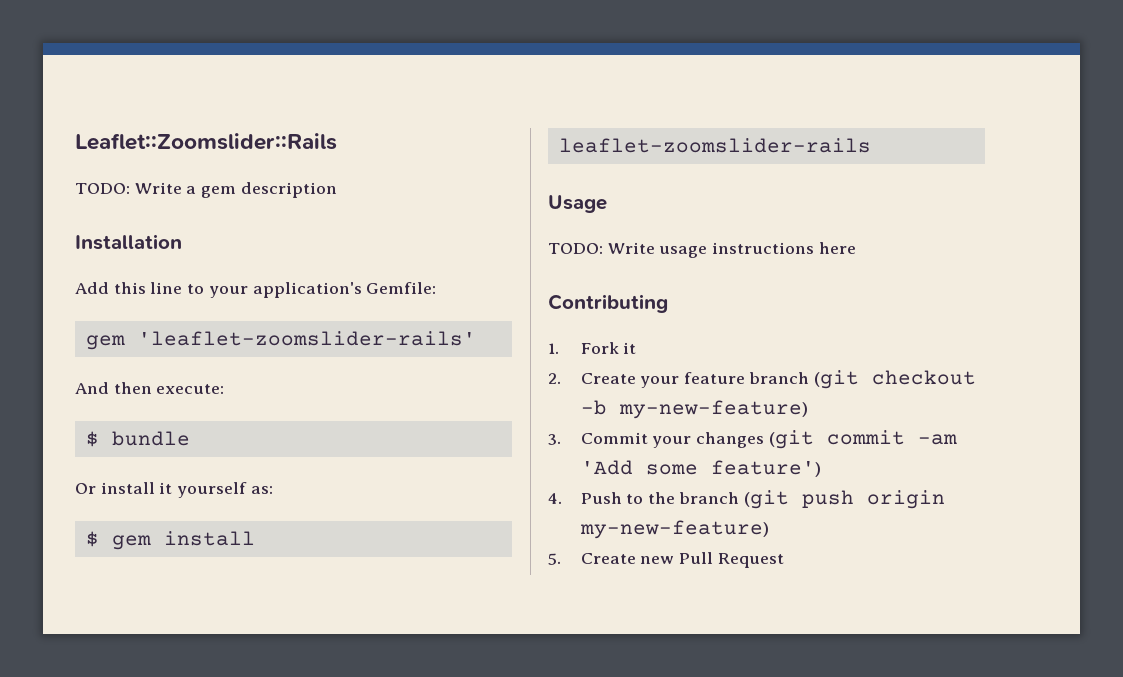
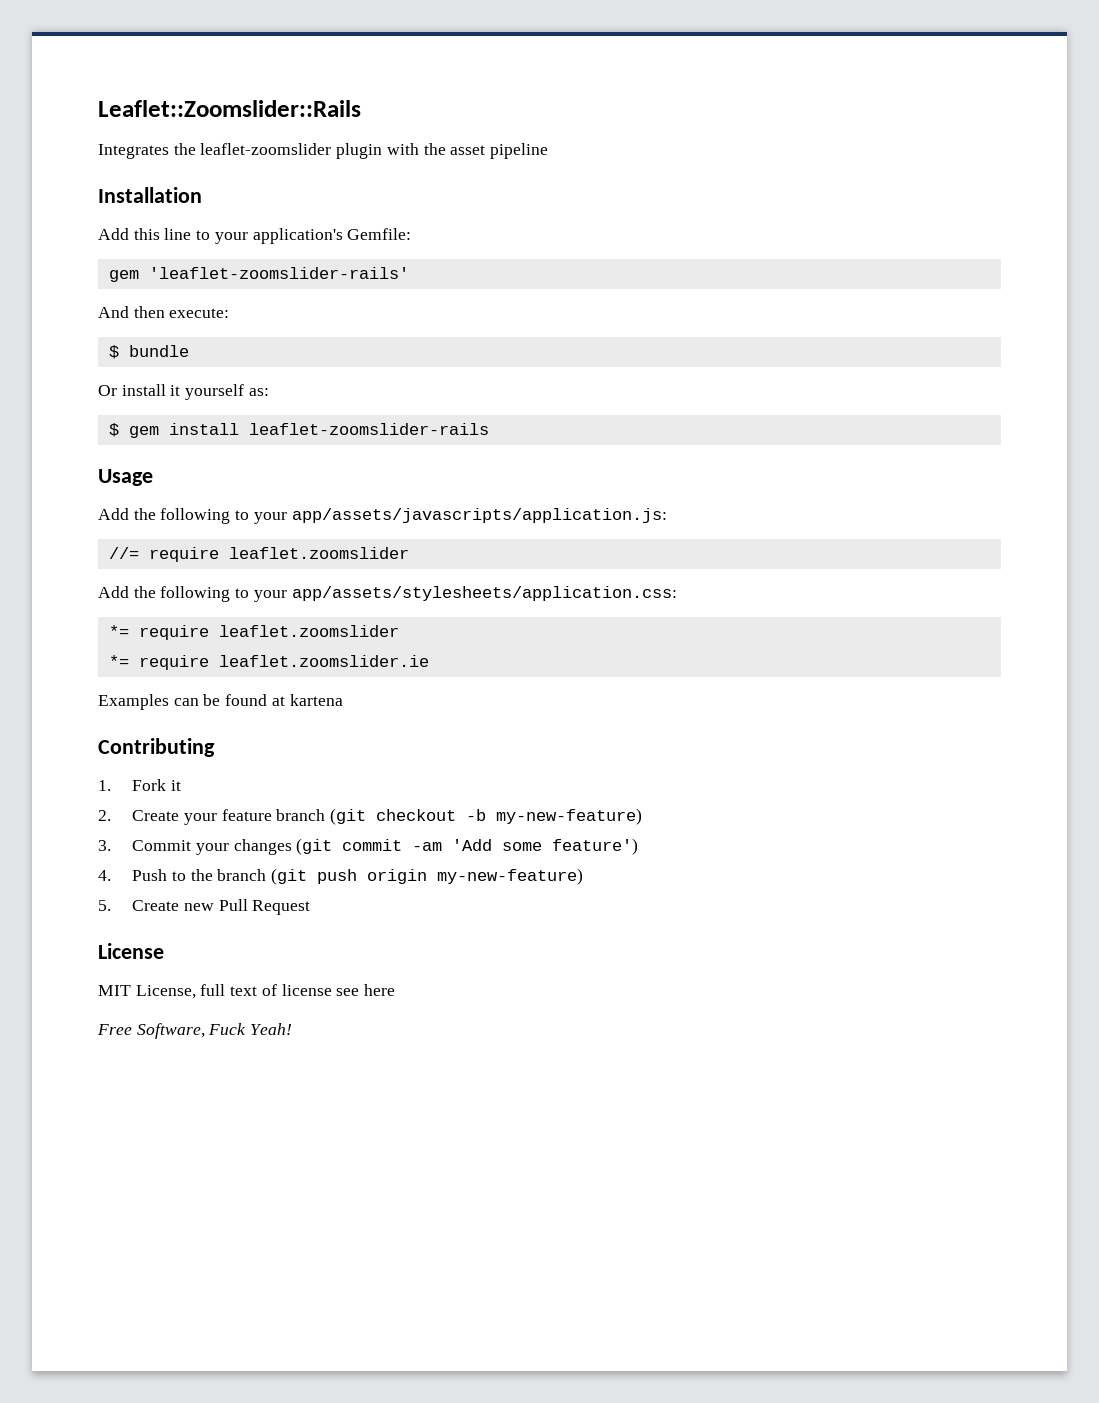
- TODO: Write a gem description
+ Integrates the leaflet-zoomslider plugin with the asset pipeline
- TODO: Write usage instructions here
+ Add the following to your app/assets/javascripts/application.js:
+ //= require leaflet.zoomslider
+ Add the following to your app/assets/stylesheets/application.css:
+ *= require leaflet.zoomslider
+ *= require leaflet.zoomslider.ie
+ Examples can be found at kartena
+ License
+ MIT License, full text of license see here
+ Free Software, Fuck Yeah!

